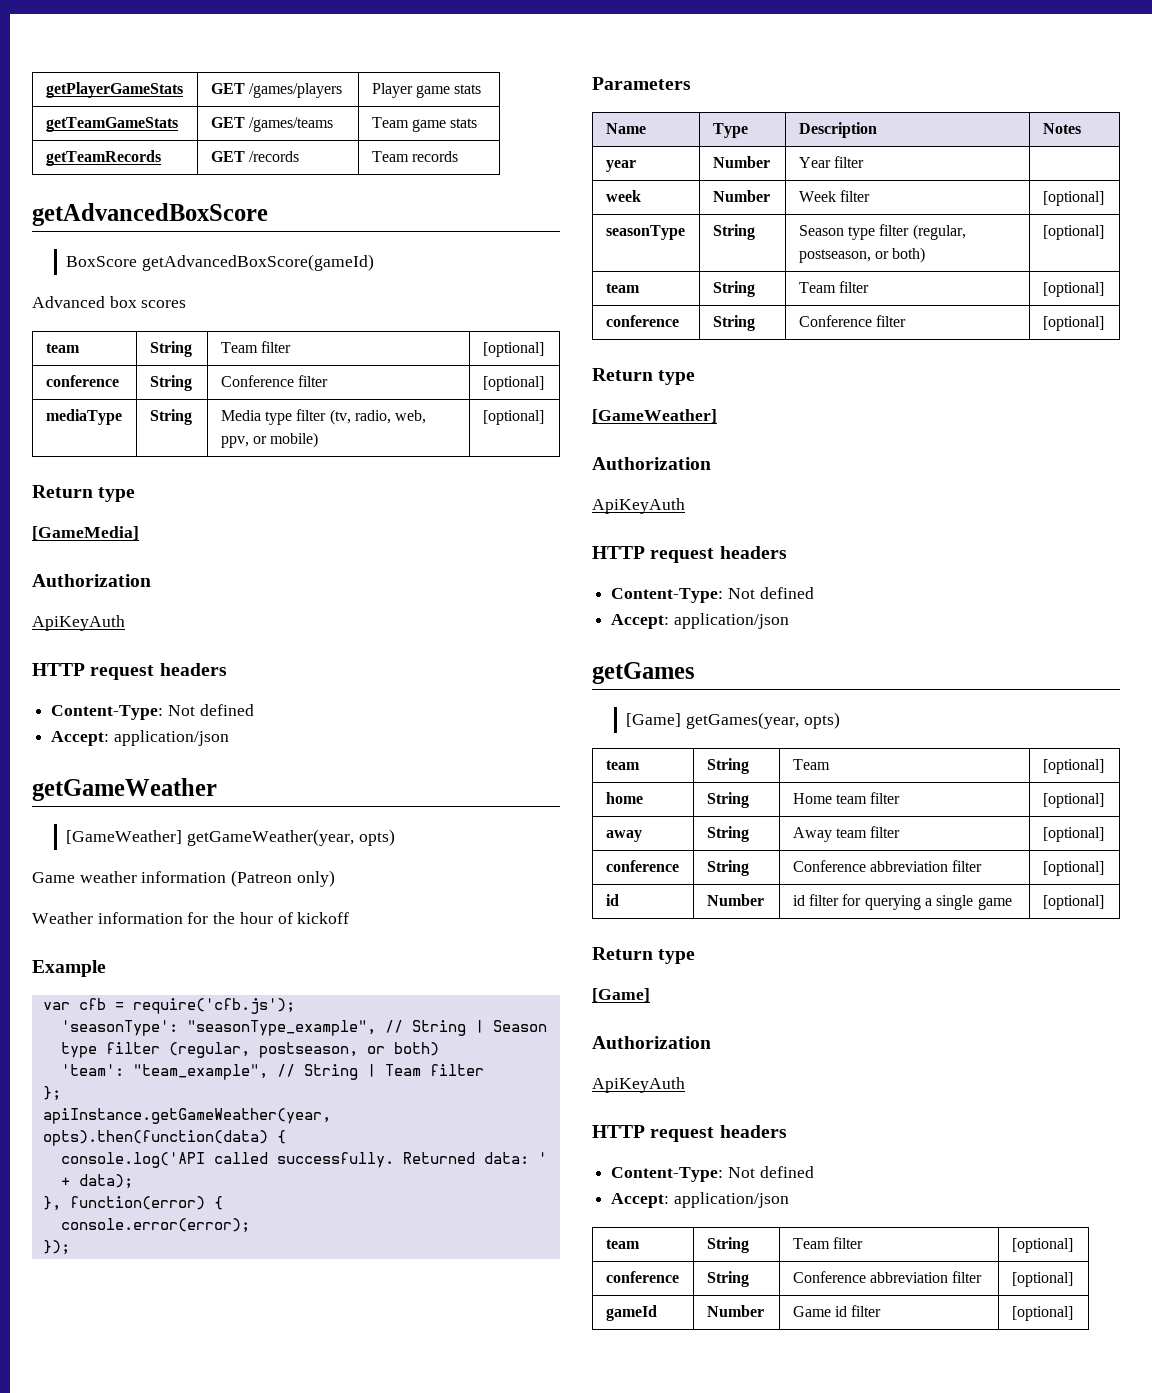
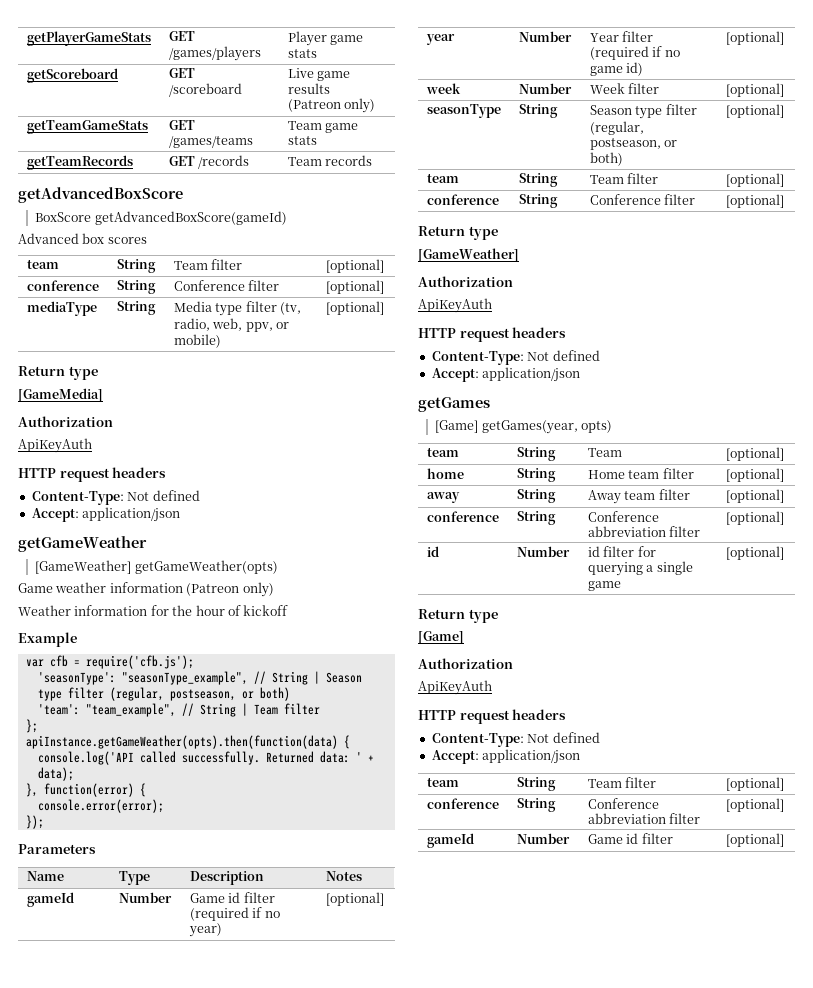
+ getScoreboard | GET /scoreboard | Live game results (Patreon only)
- [GameWeather] getGameWeather(year, opts)
+ [GameWeather] getGameWeather(opts)
- apiInstance.getGameWeather(year, opts).then(function(data) {
+ apiInstance.getGameWeather(opts).then(function(data) {
- year | Number | Year filter |
+ gameId | Number | Game id filter (required if no year) | [optional]
+ year | Number | Year filter (required if no game id) | [optional]

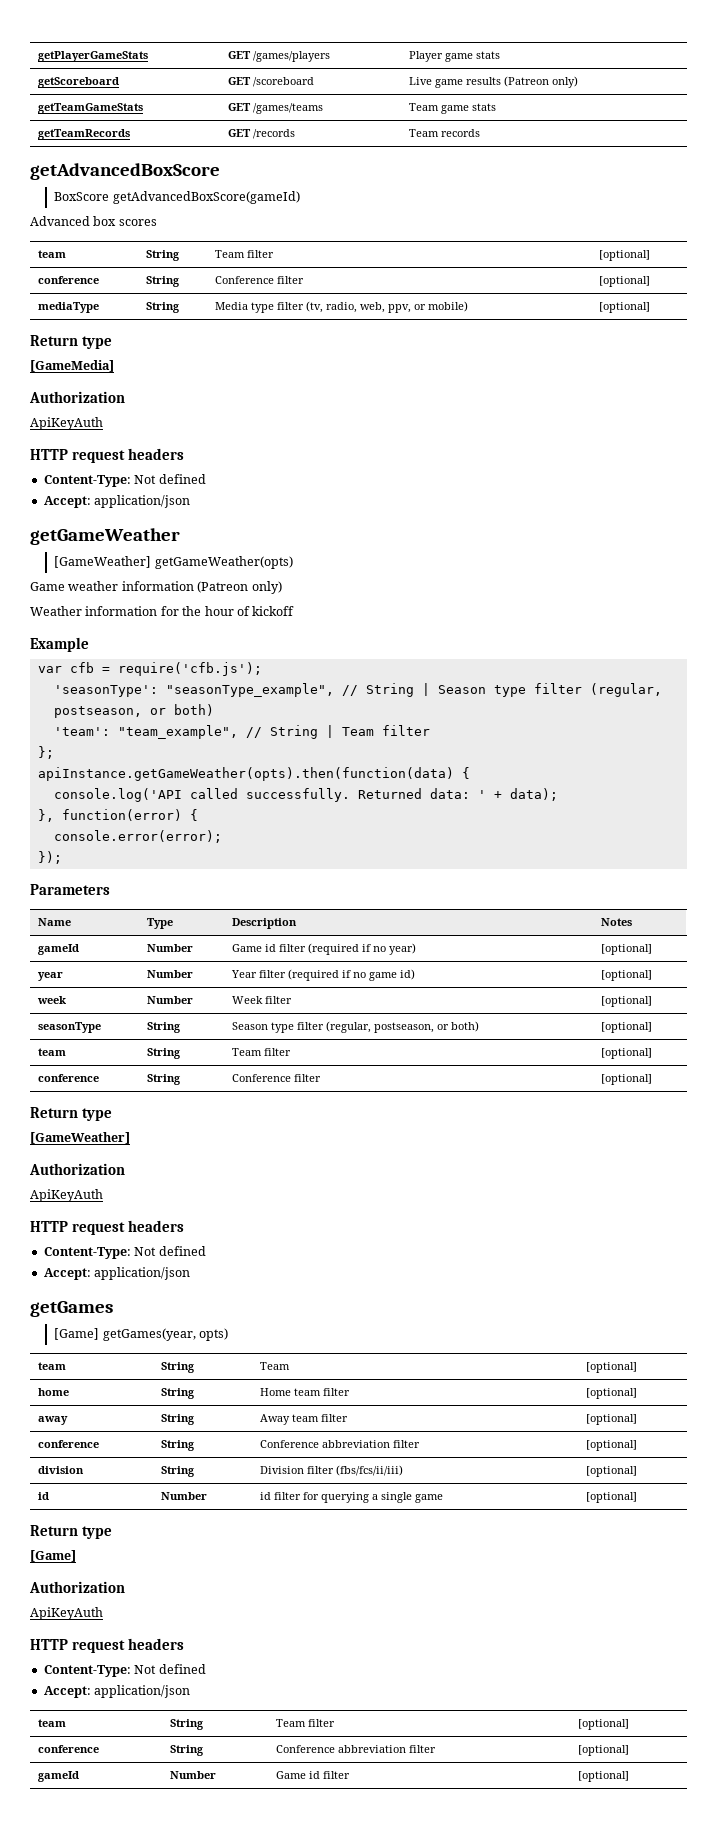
+ division | String | Division filter (fbs/fcs/ii/iii) | [optional]

